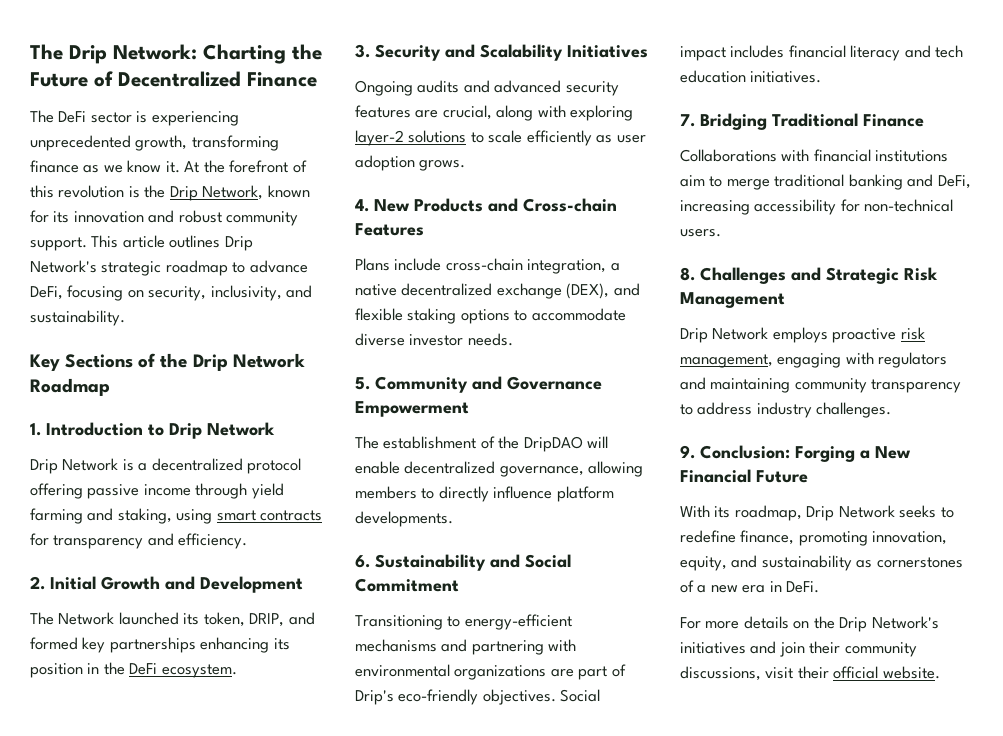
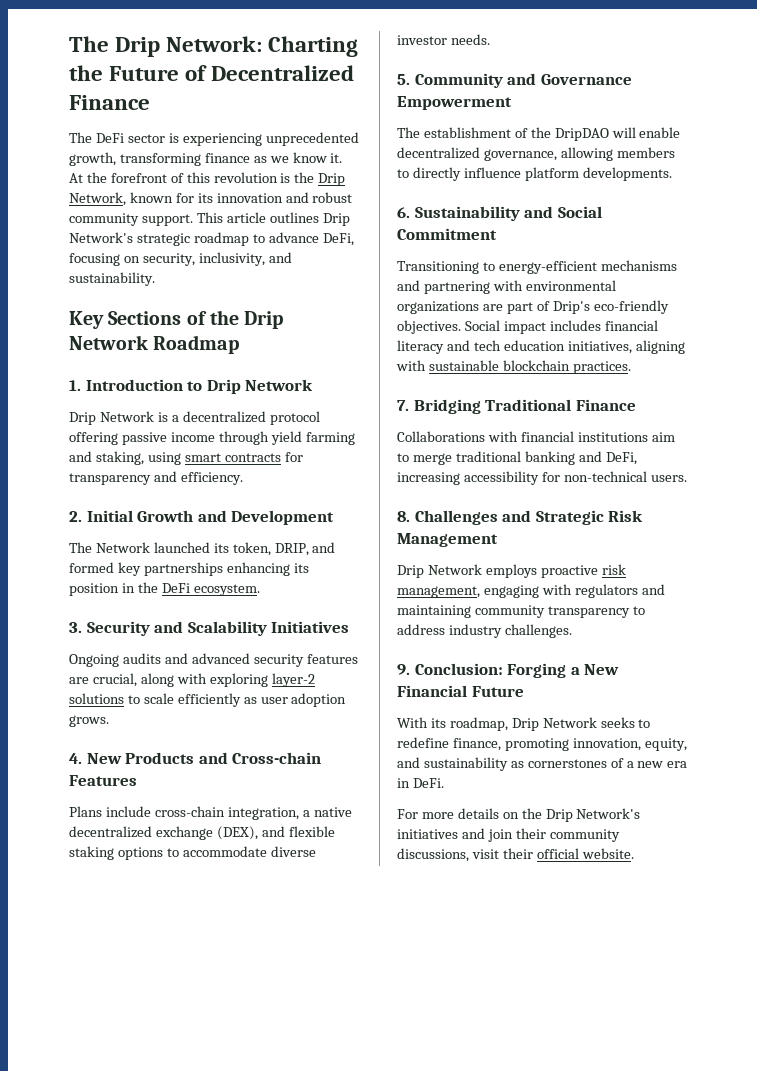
- Social impact includes financial literacy and tech education initiatives.
+ Social impact includes financial literacy and tech education initiatives, aligning with sustainable blockchain practices.

